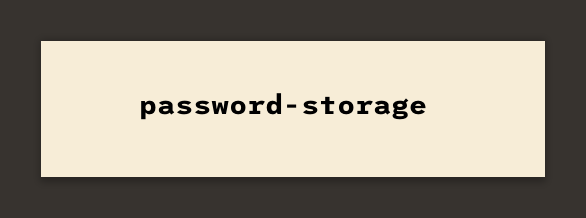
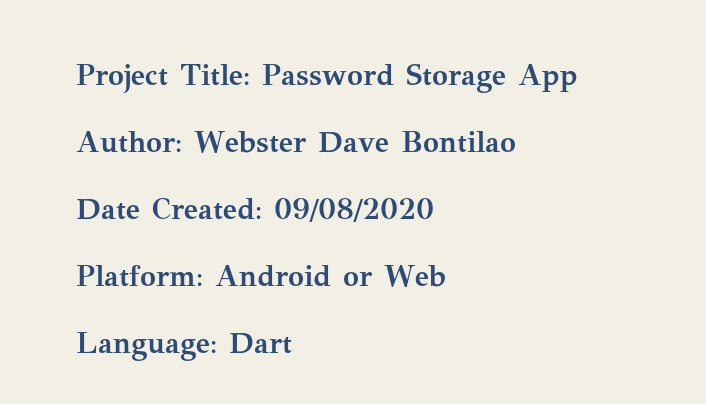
- password-storage
+ Project Title: Password Storage App
+ Author: Webster Dave Bontilao
+ Date Created: 09/08/2020
+ Platform: Android or Web
+ Language: Dart

